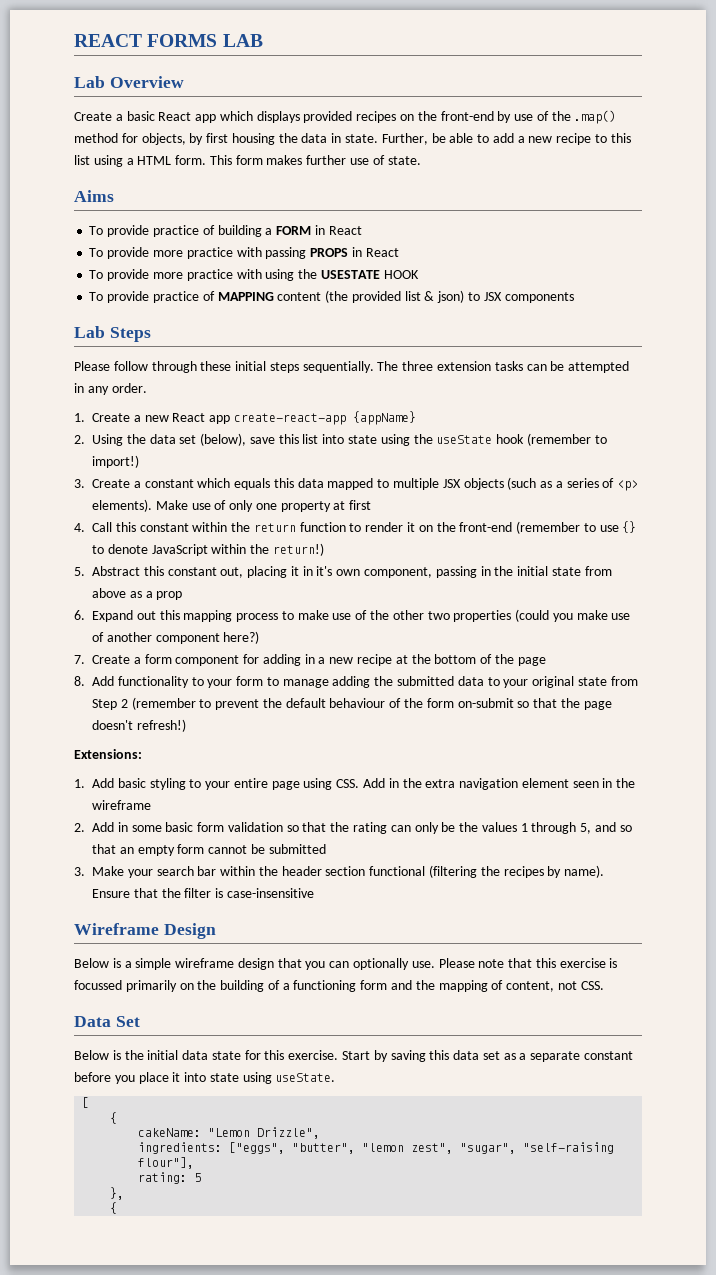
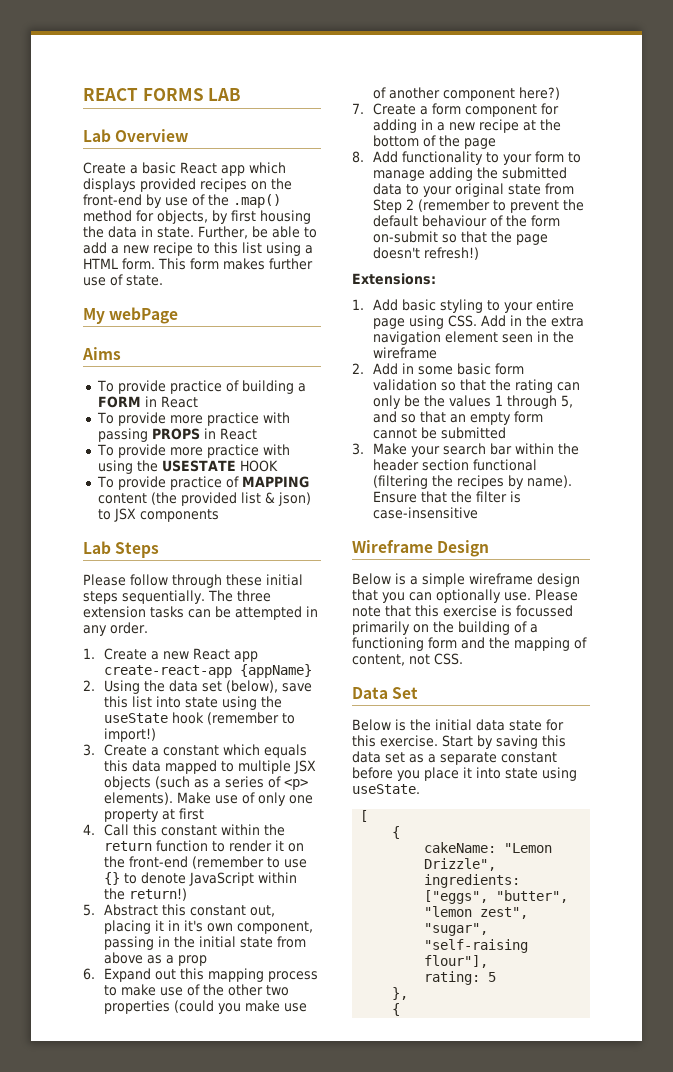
+ My webPage

